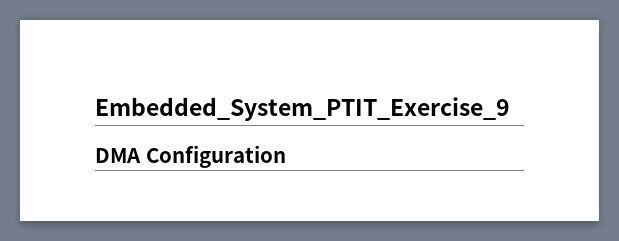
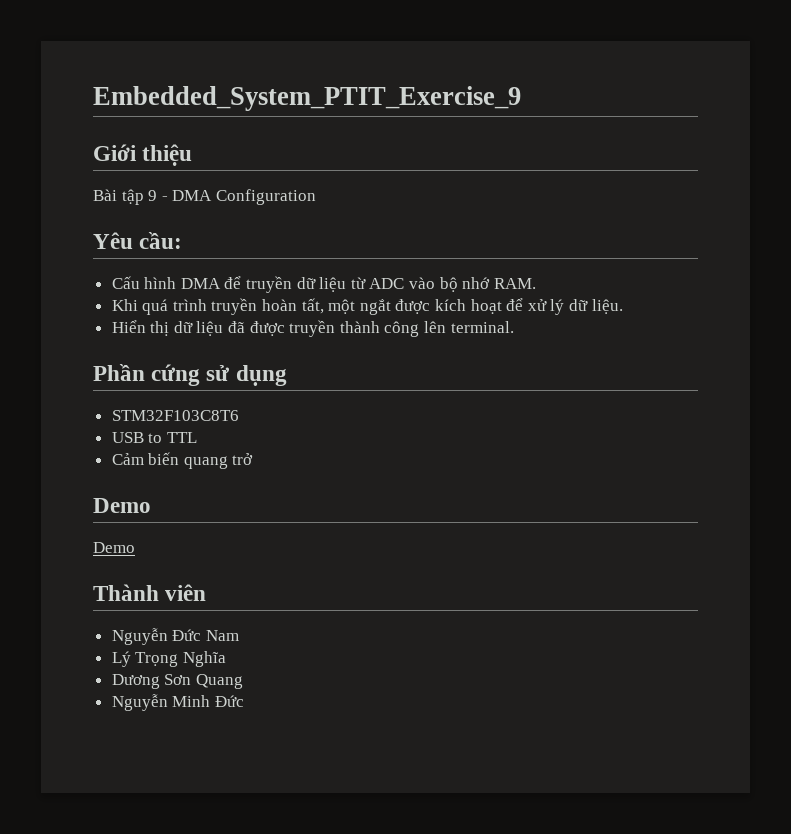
- DMA Configuration
+ Giới thiệu
+ Bài tập 9 - DMA Configuration
+ Yêu cầu:
+ Cấu hình DMA để truyền dữ liệu từ ADC vào bộ nhớ RAM.
+ Khi quá trình truyền hoàn tất, một ngắt được kích hoạt để xử lý dữ liệu.
+ Hiển thị dữ liệu đã được truyền thành công lên terminal.
+ Phần cứng sử dụng
+ STM32F103C8T6
+ USB to TTL
+ Cảm biến quang trở
+ Demo
+ Demo
+ Thành viên
+ Nguyễn Đức Nam
+ Lý Trọng Nghĩa
+ Dương Sơn Quang
+ Nguyễn Minh Đức

